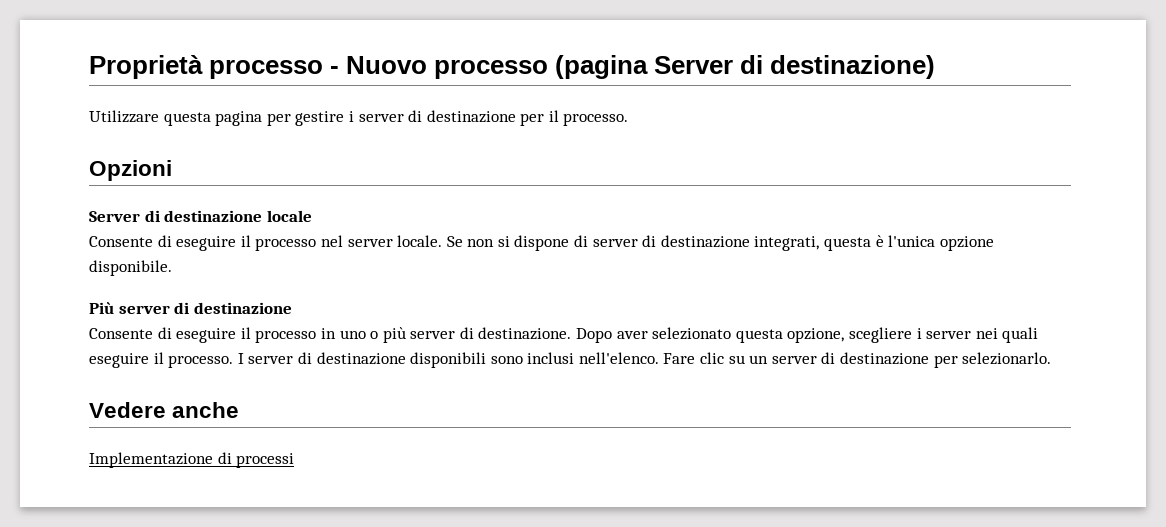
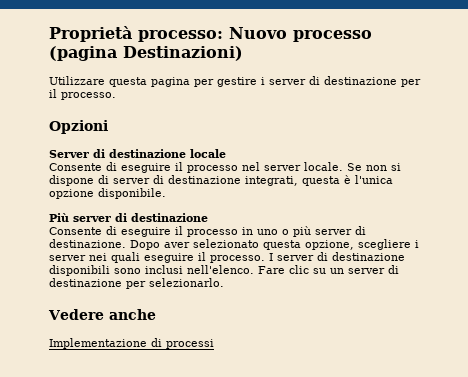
- Proprietà processo - Nuovo processo (pagina Server di destinazione)
+ Proprietà processo: Nuovo processo (pagina Destinazioni)

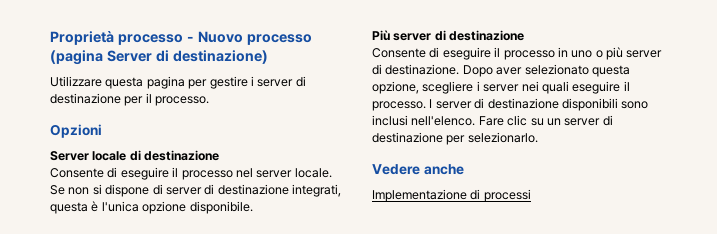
- Proprietà processo: Nuovo processo (pagina Destinazioni)
+ Proprietà processo - Nuovo processo (pagina Server di destinazione)
- Server di destinazione locale
+ Server locale di destinazione

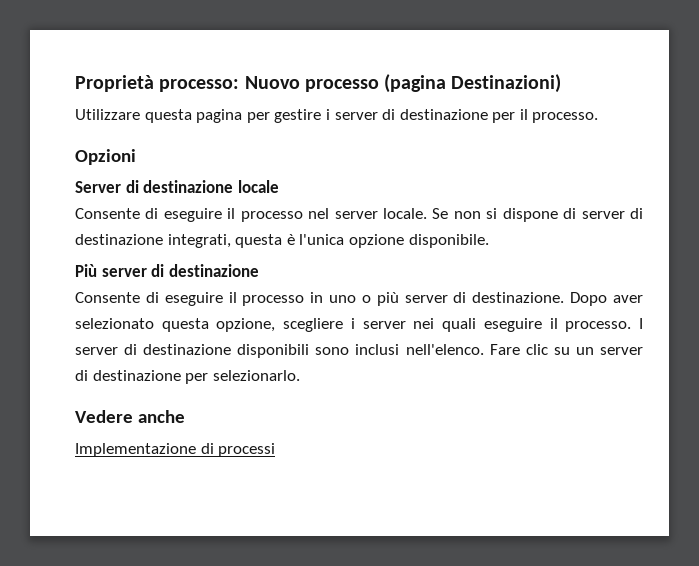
- Proprietà processo - Nuovo processo (pagina Server di destinazione)
+ Proprietà processo: Nuovo processo (pagina Destinazioni)
- Server locale di destinazione
+ Server di destinazione locale

